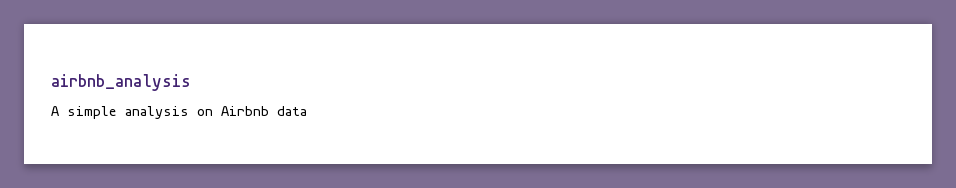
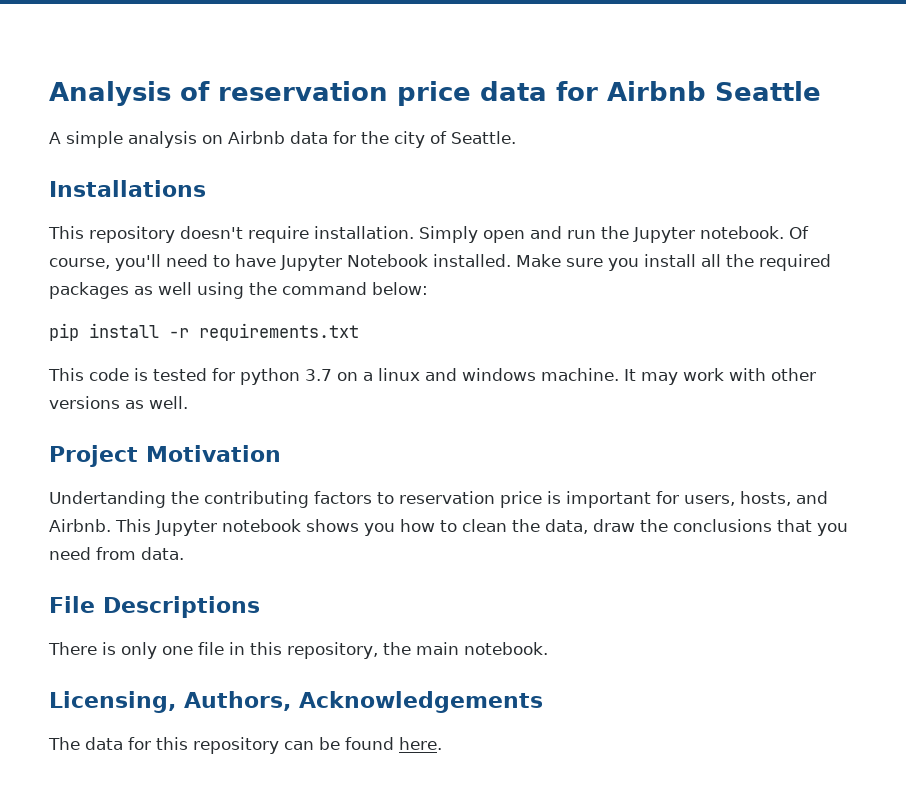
- airbnb_analysis
+ Analysis of reservation price data for Airbnb Seattle
- A simple analysis on Airbnb data
+ A simple analysis on Airbnb data for the city of Seattle.
+ Installations
+ This repository doesn't require installation. Simply open and run the Jupyter notebook. Of course, you'll need to have Jupyter Notebook installed. Make sure you install all the required packages as well using the command below:
+ pip install -r requirements.txt
+ This code is tested for python 3.7 on a linux and windows machine. It may work with other versions as well.
+ Project Motivation
+ Undertanding the contributing factors to reservation price is important for users, hosts, and Airbnb. This Jupyter notebook shows you how to clean the data, draw the conclusions that you need from data.
+ File Descriptions
+ There is only one file in this repository, the main notebook.
+ Licensing, Authors, Acknowledgements
+ The data for this repository can be found here.

